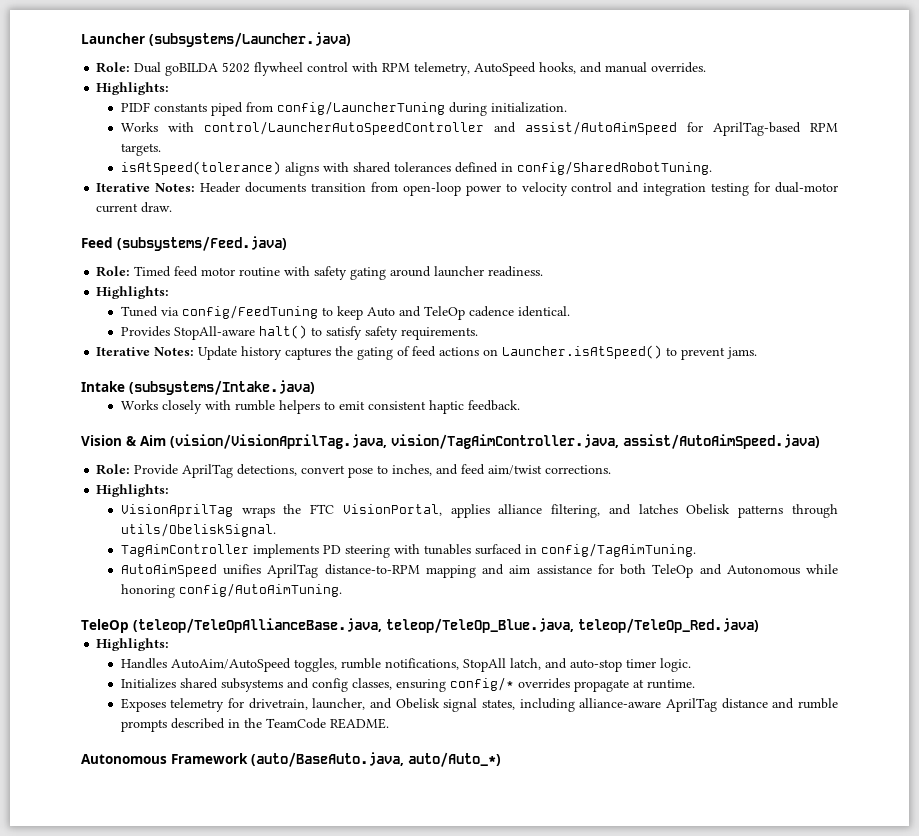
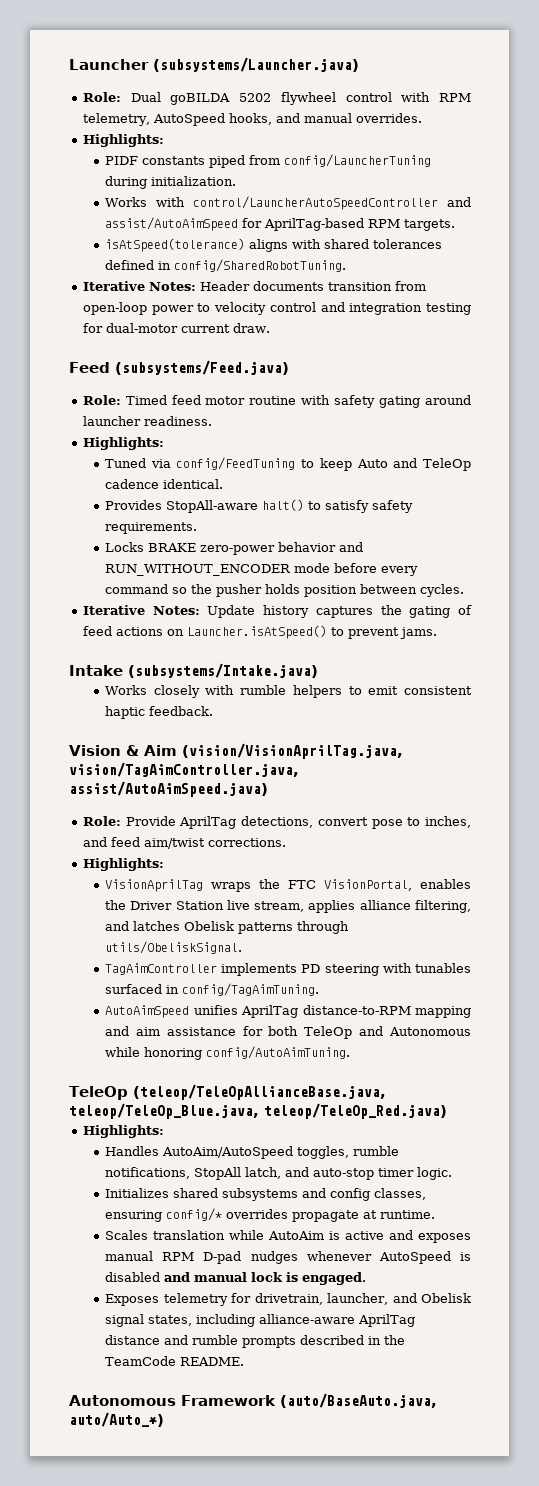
+ Locks BRAKE zero-power behavior and RUN_WITHOUT_ENCODER mode before every command so the pusher holds position between cycles.
- VisionAprilTag wraps the FTC VisionPortal, applies alliance filtering, and latches Obelisk patterns through utils/ObeliskSignal.
+ VisionAprilTag wraps the FTC VisionPortal, enables the Driver Station live stream, applies alliance filtering, and latches Obelisk patterns through utils/ObeliskSignal.
+ Scales translation while AutoAim is active and exposes manual RPM D-pad nudges whenever AutoSpeed is disabled and manual lock is engaged.

